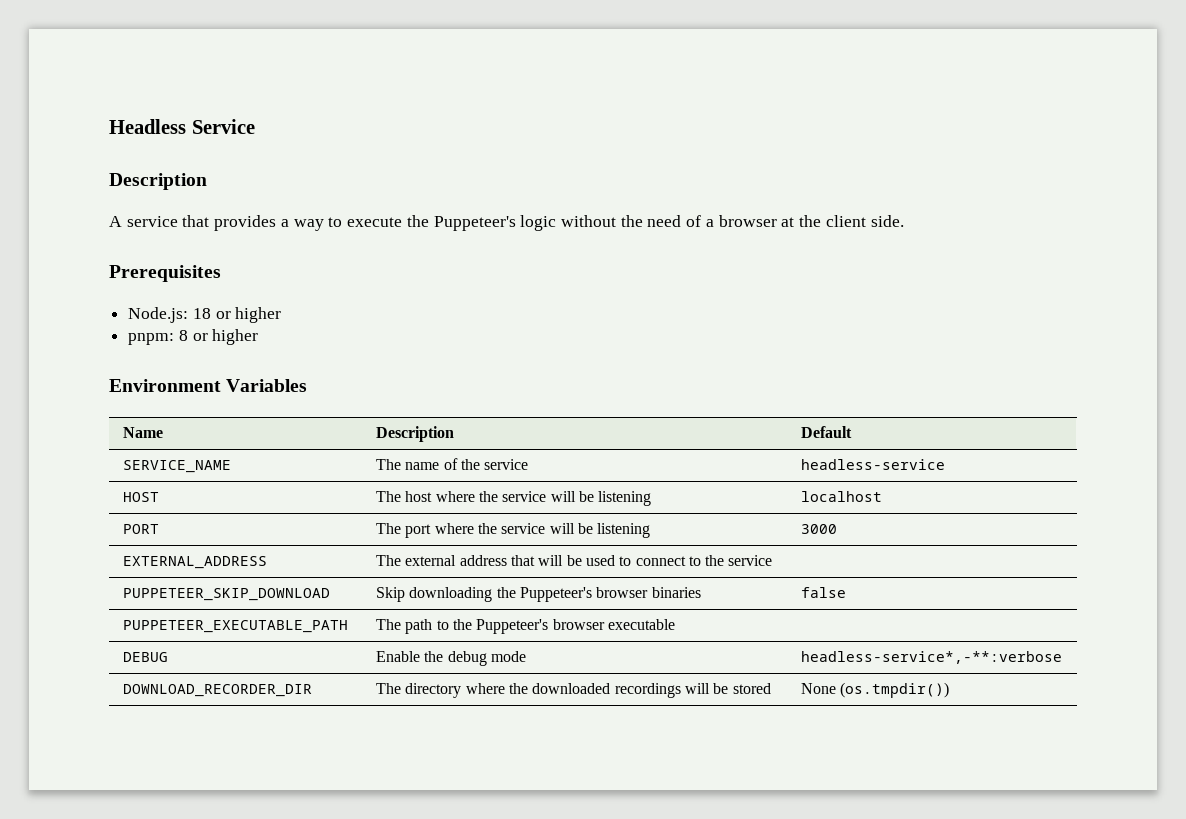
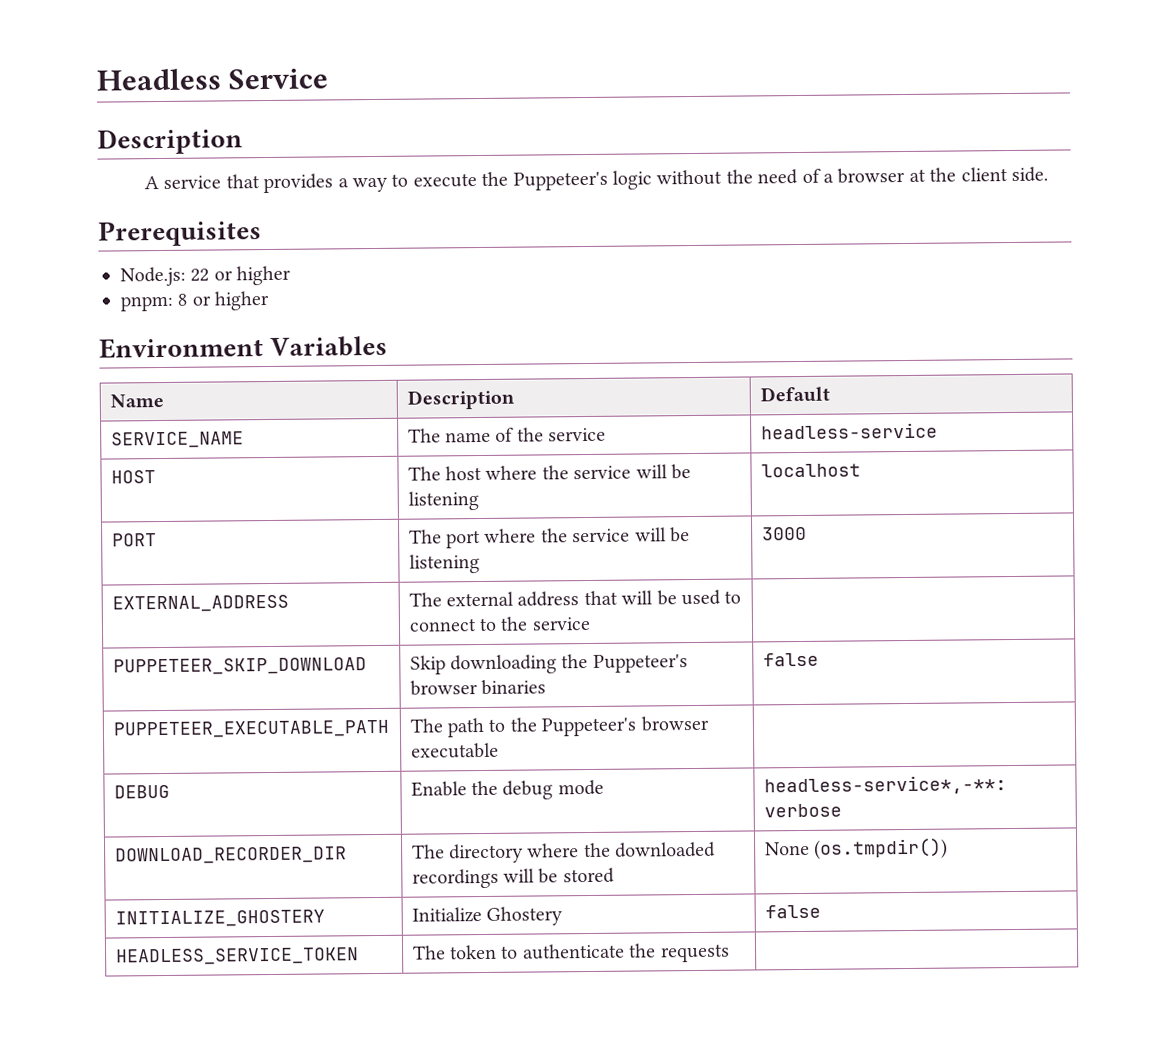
- Node.js: 18 or higher
+ Node.js: 22 or higher
+ INITIALIZE_GHOSTERY | Initialize Ghostery | false
+ HEADLESS_SERVICE_TOKEN | The token to authenticate the requests |

